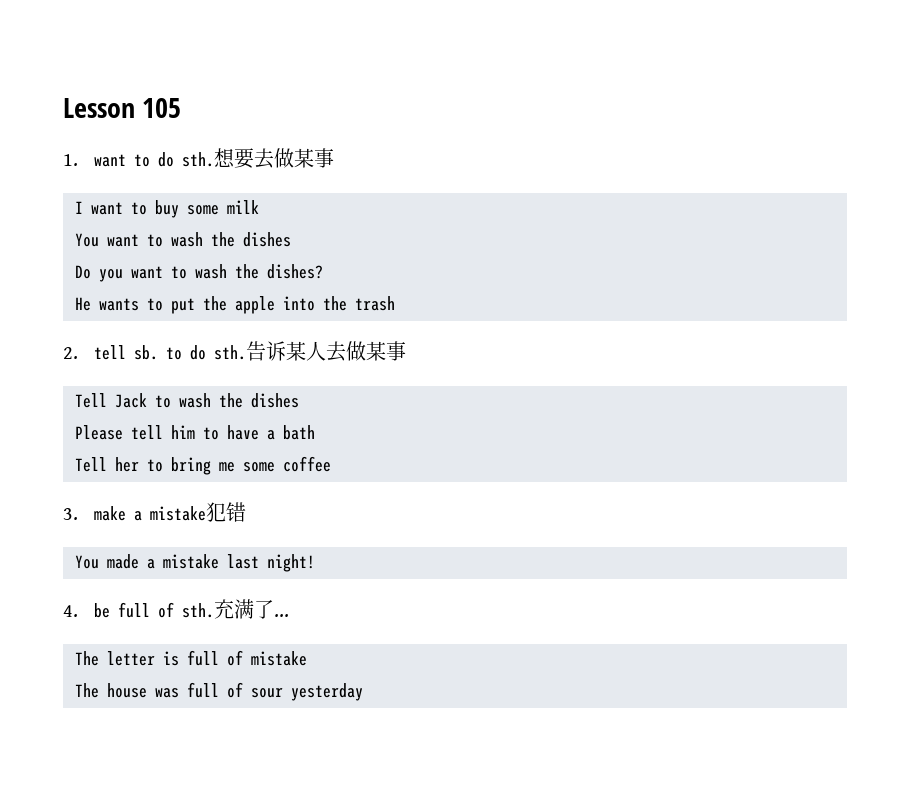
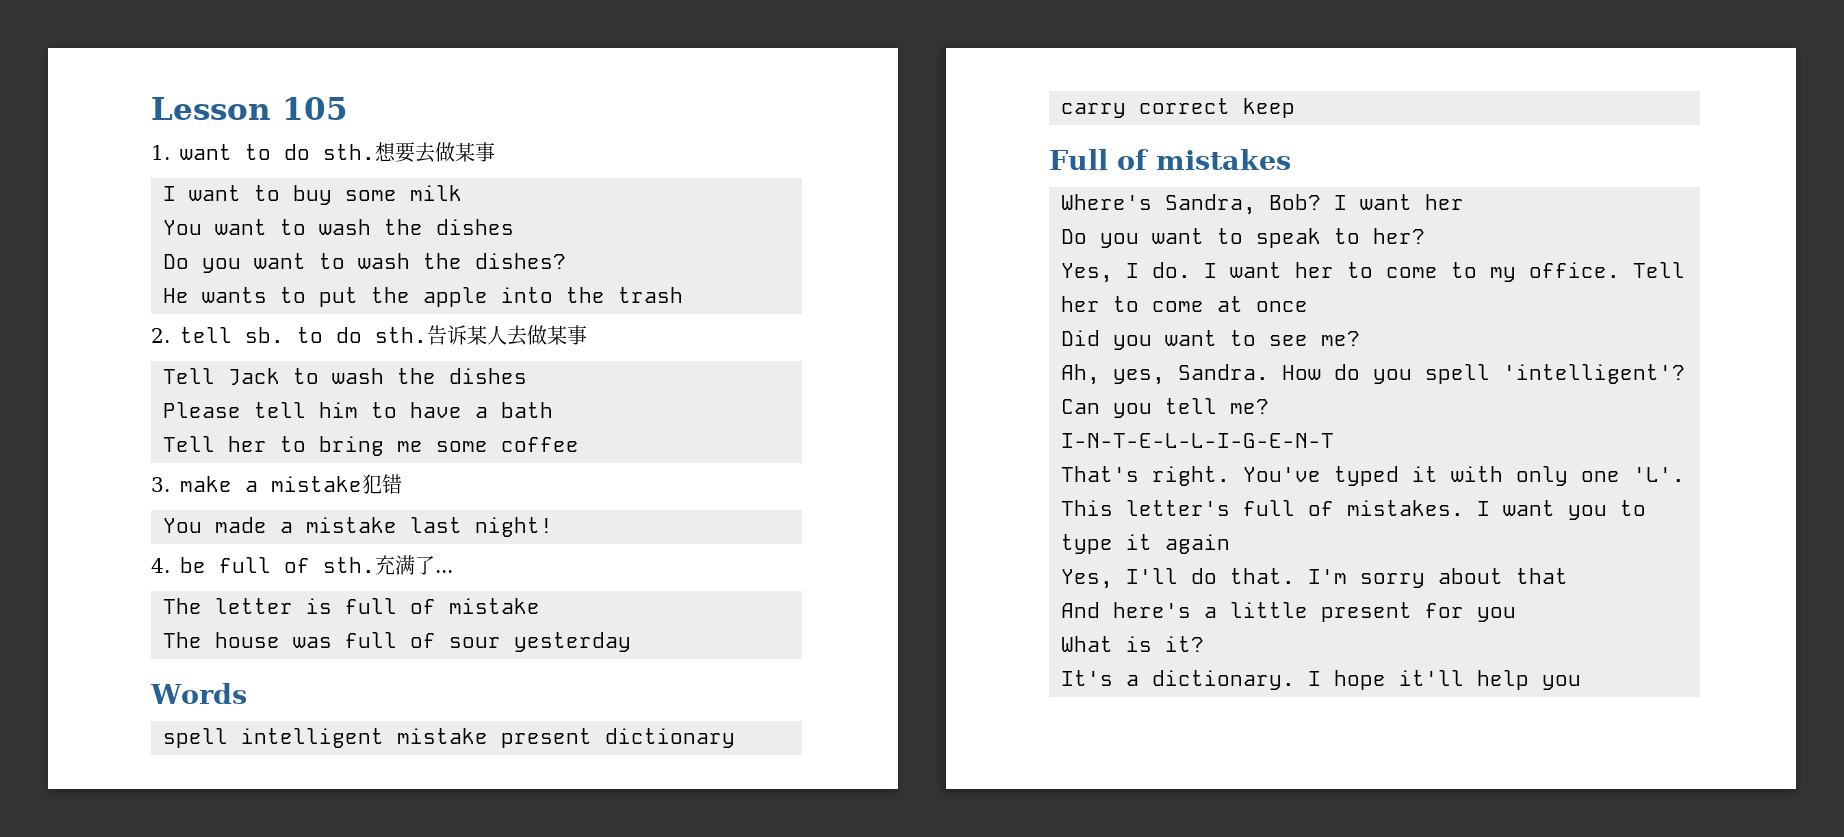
+ Words
+ spell intelligent mistake present dictionary carry correct keep
+ Full of mistakes
+ Where's Sandra, Bob? I want her
+ Do you want to speak to her?
+ Yes, I do. I want her to come to my office. Tell her to come at once
+ Did you want to see me?
+ Ah, yes, Sandra. How do you spell 'intelligent'? Can you tell me?
+ I-N-T-E-L-L-I-G-E-N-T
+ That's right. You've typed it with only one 'L'. This letter's full of mistakes. I want you to type it again
+ Yes, I'll do that. I'm sorry about that
+ And here's a little present for you
+ What is it?
+ It's a dictionary. I hope it'll help you

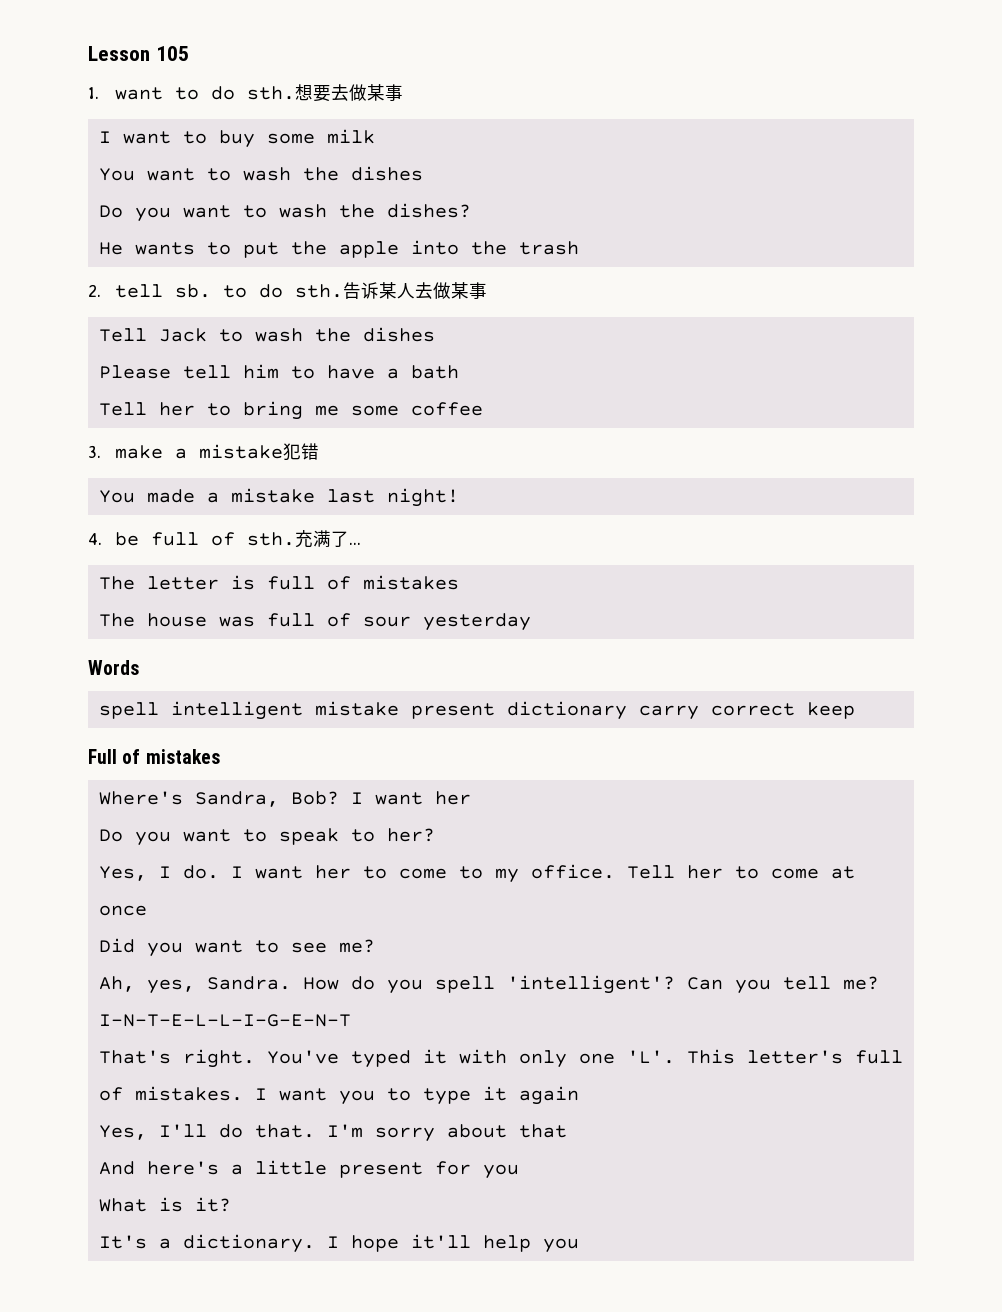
- The letter is full of mistake
+ The letter is full of mistakes

